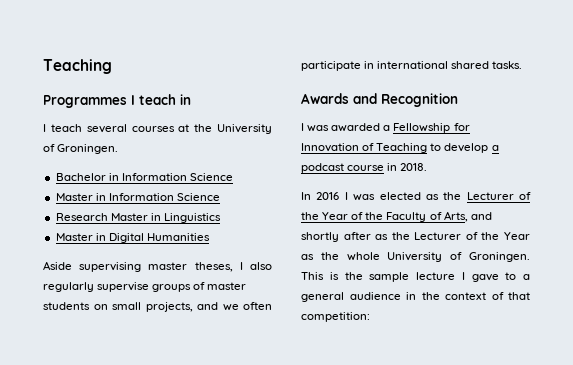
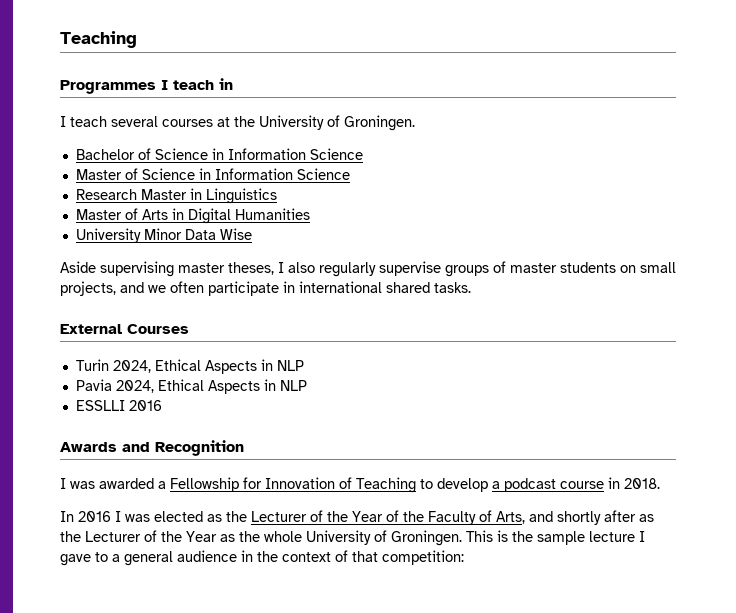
- Bachelor in Information Science
+ Bachelor of Science in Information Science
- Master in Information Science
+ Master of Science in Information Science
- Master in Digital Humanities
+ Master of Arts in Digital Humanities
+ University Minor Data Wise
+ External Courses
+ Turin 2024, Ethical Aspects in NLP
+ Pavia 2024, Ethical Aspects in NLP
+ ESSLLI 2016

